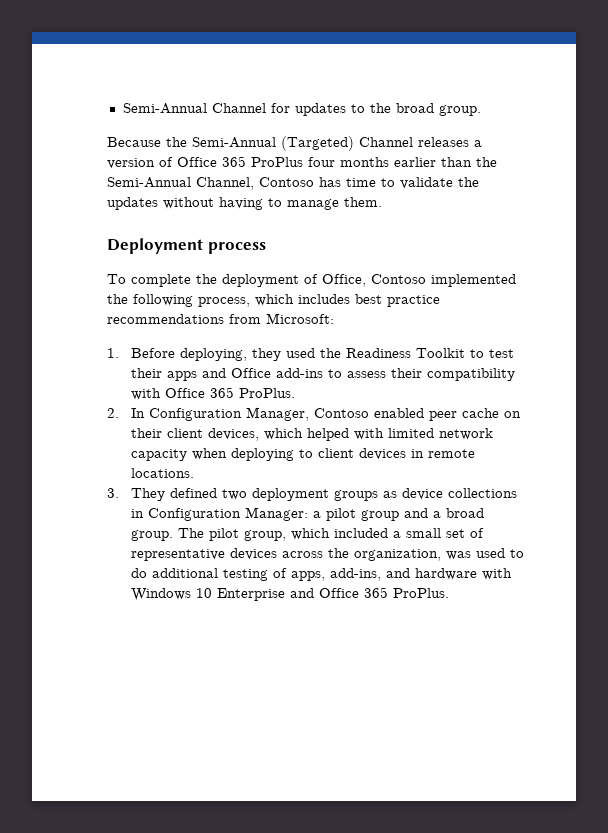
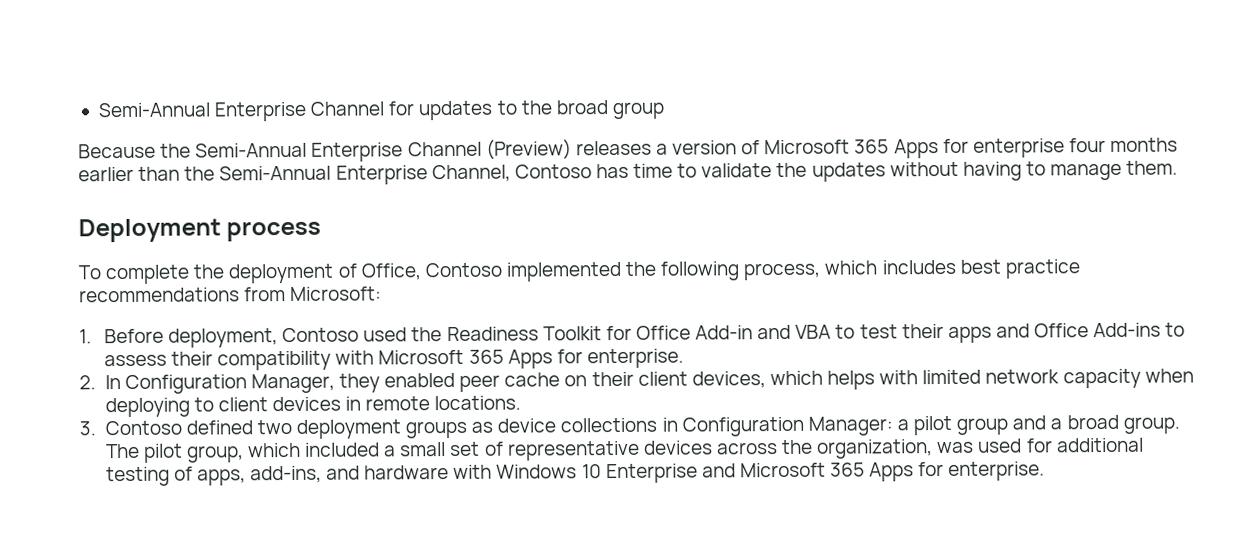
- Semi-Annual Channel for updates to the broad group.
+ Semi-Annual Enterprise Channel for updates to the broad group
- Because the Semi-Annual (Targeted) Channel releases a version of Office 365 ProPlus four months earlier than the Semi-Annual Channel, Contoso has time to validate the updates without having to manage them.
+ Because the Semi-Annual Enterprise Channel (Preview) releases a version of Microsoft 365 Apps for enterprise four months earlier than the Semi-Annual Enterprise Channel, Contoso has time to validate the updates without having to manage them.
- 1. Before deploying, they used the Readiness Toolkit to test their apps and Office add-ins to assess their compatibility with Office 365 ProPlus.
+ 1. Before deployment, Contoso used the Readiness Toolkit for Office Add-in and VBA to test their apps and Office Add-ins to assess their compatibility with Microsoft 365 Apps for enterprise.
- 2. In Configuration Manager, Contoso enabled peer cache on their client devices, which helped with limited network capacity when deploying to client devices in remote locations.
+ 2. In Configuration Manager, they enabled peer cache on their client devices, which helps with limited network capacity when deploying to client devices in remote locations.
- 3. They defined two deployment groups as device collections in Configuration Manager: a pilot group and a broad group.
+ 3. Contoso defined two deployment groups as device collections in Configuration Manager: a pilot group and a broad group.
- The pilot group, which included a small set of representative devices across the organization, was used to do additional testing of apps, add-ins, and hardware with Windows 10 Enterprise and Office 365 ProPlus.
+ The pilot group, which included a small set of representative devices across the organization, was used for additional testing of apps, add-ins, and hardware with Windows 10 Enterprise and Microsoft 365 Apps for enterprise.

